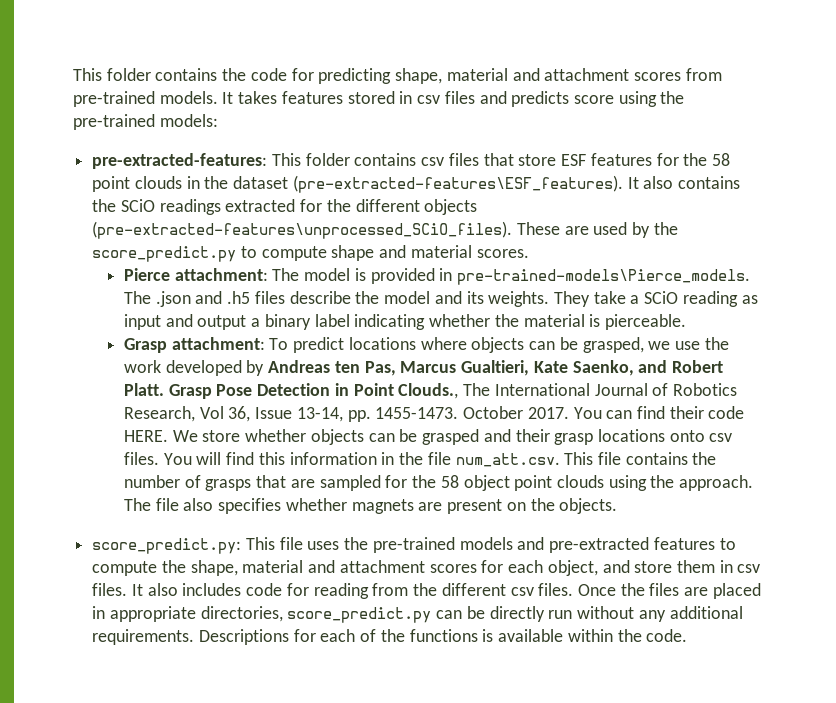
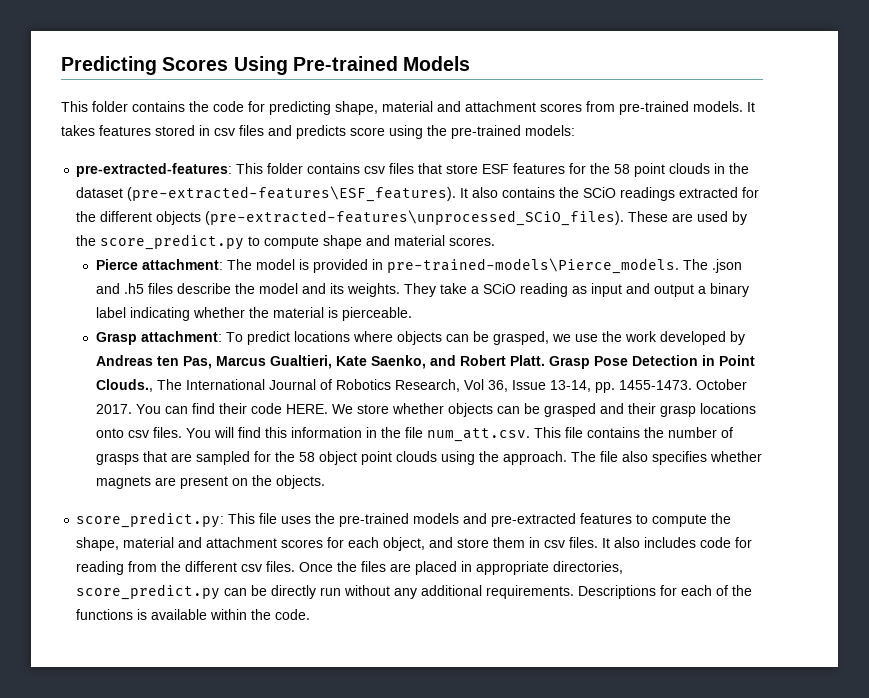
+ Predicting Scores Using Pre-trained Models

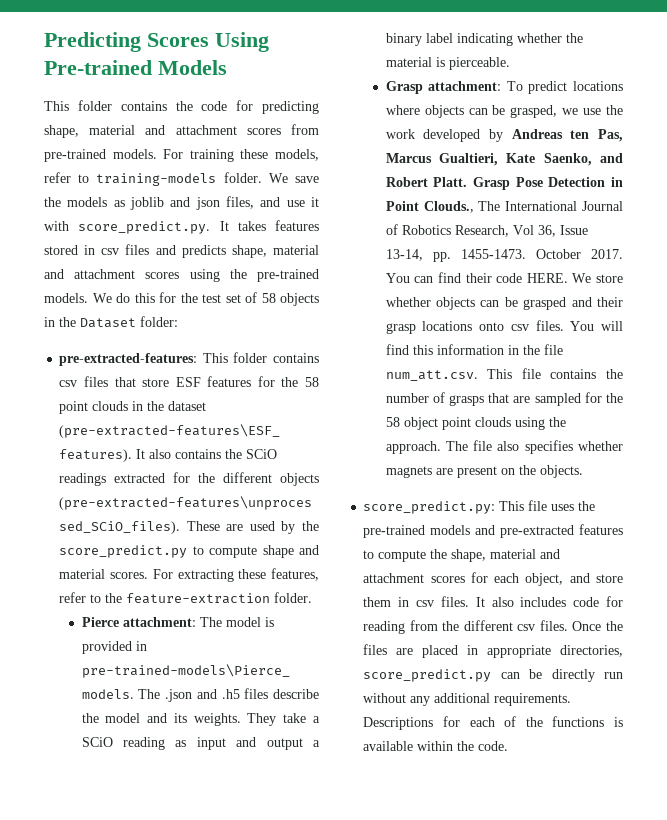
- It takes features stored in csv files and predicts score using the pre-trained models:
+ For training these models, refer to training-models folder. We save the models as joblib and json files, and use it with score_predict.py. It takes features stored in csv files and predicts shape, material and attachment scores using the pre-trained models. We do this for the test set of 58 objects in the Dataset folder:
+ For extracting these features, refer to the feature-extraction folder.

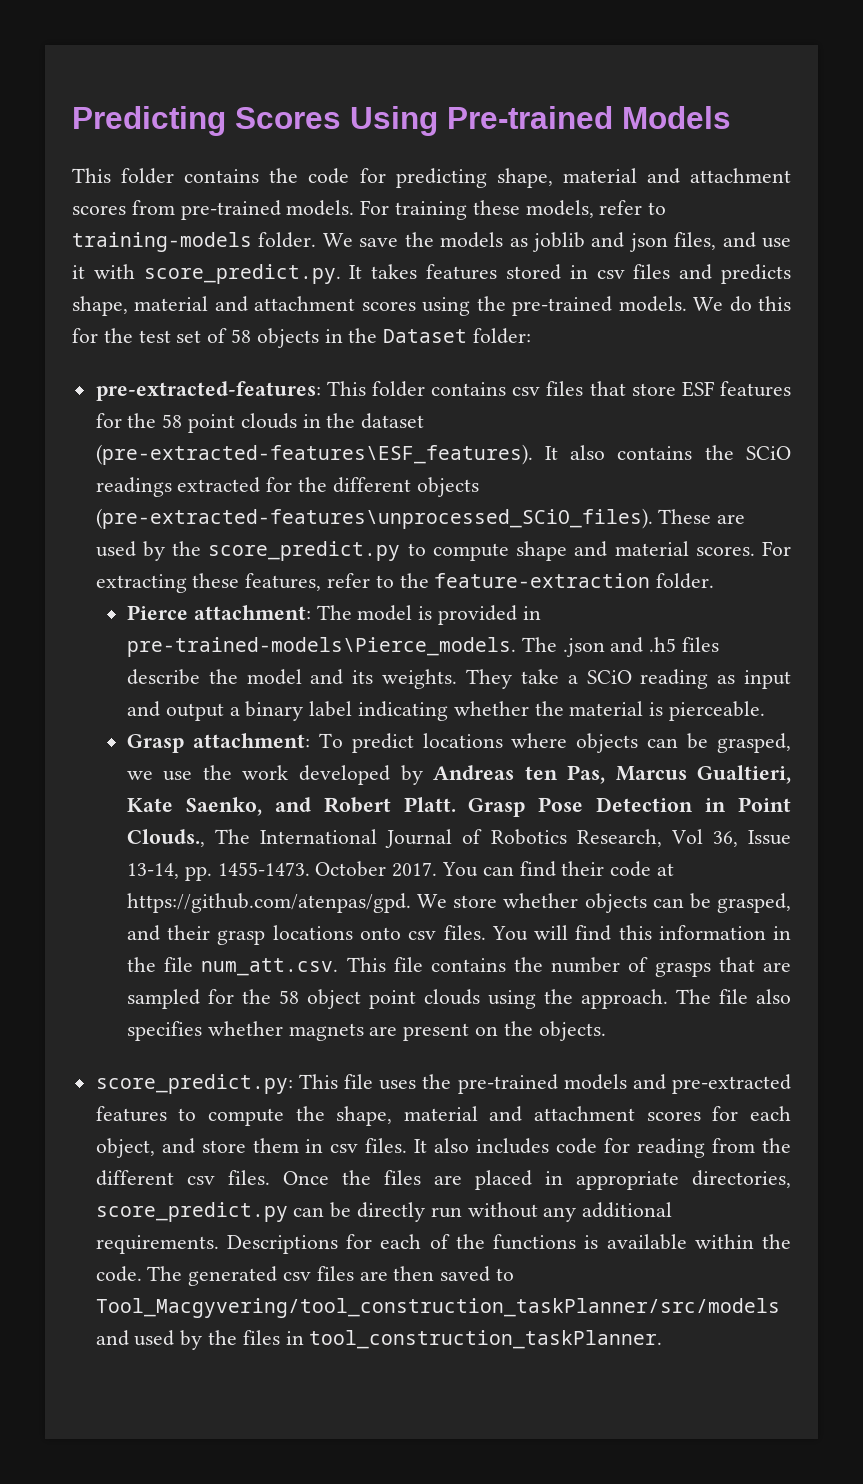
- You can find their code HERE. We store whether objects can be grasped and their grasp locations onto csv files.
+ You can find their code at https://github.com/atenpas/gpd. We store whether objects can be grasped, and their grasp locations onto csv files.
+ The generated csv files are then saved to Tool_Macgyvering/tool_construction_taskPlanner/src/models and used by the files in tool_construction_taskPlanner.

